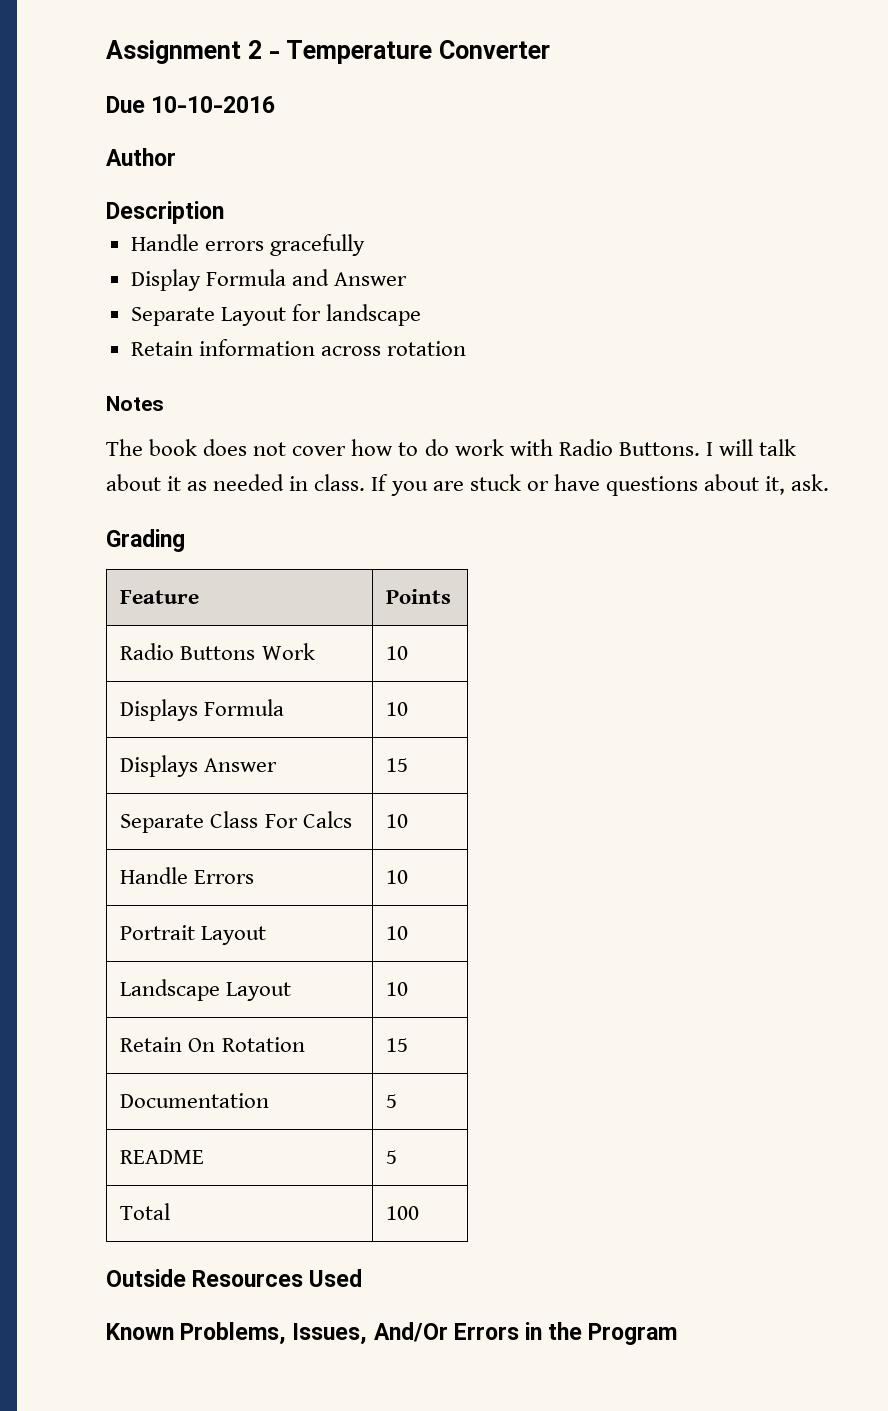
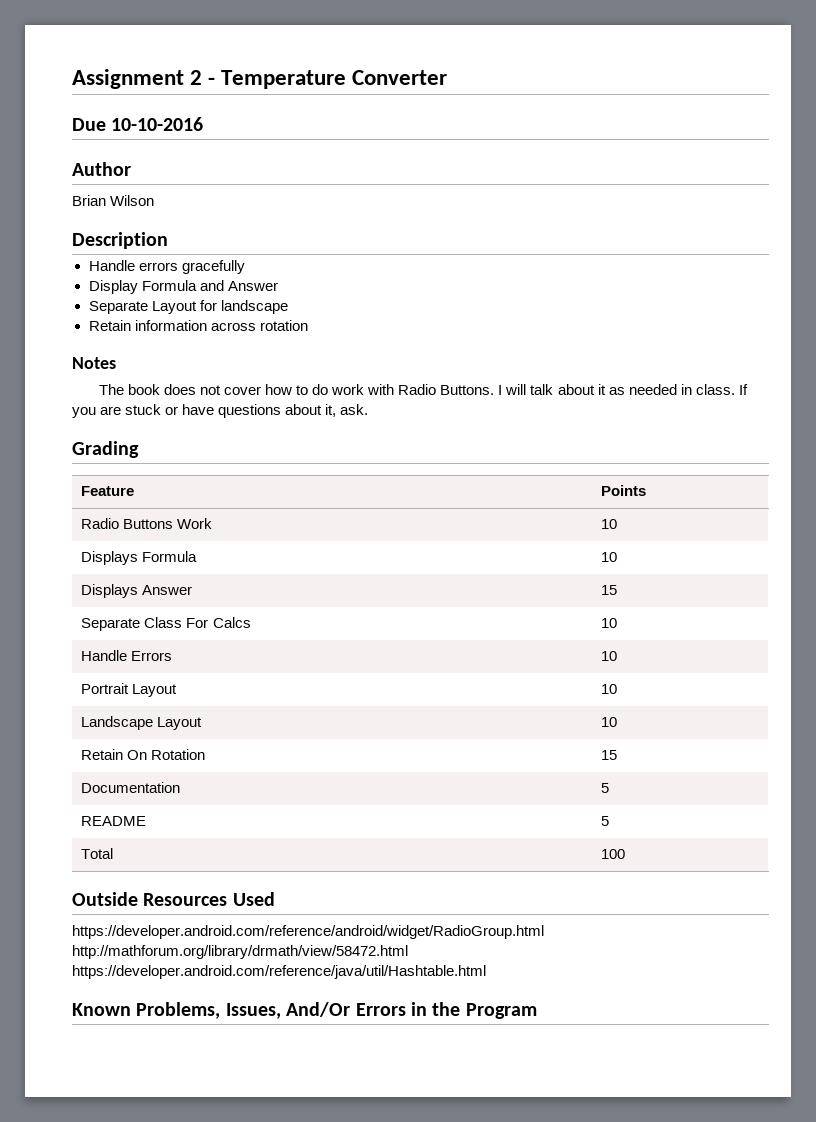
+ Brian Wilson
+ https://developer.android.com/reference/android/widget/RadioGroup.html http://mathforum.org/library/drmath/view/58472.html https://developer.android.com/reference/java/util/Hashtable.html

